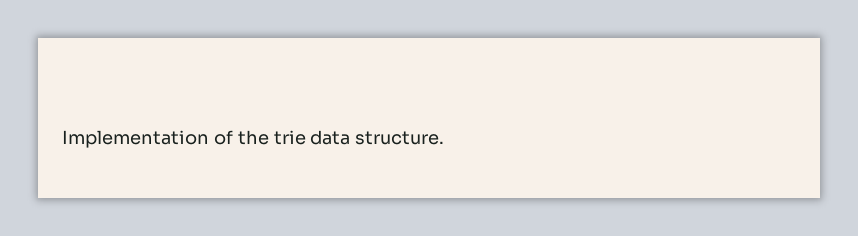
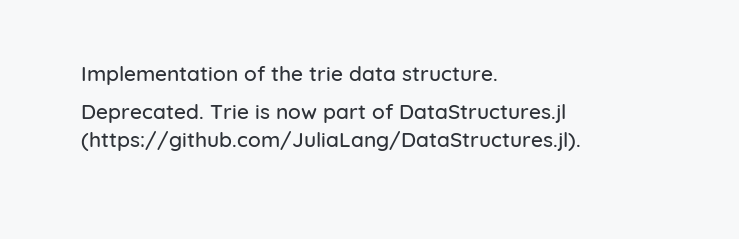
+ Deprecated. Trie is now part of DataStructures.jl (https://github.com/JuliaLang/DataStructures.jl).

